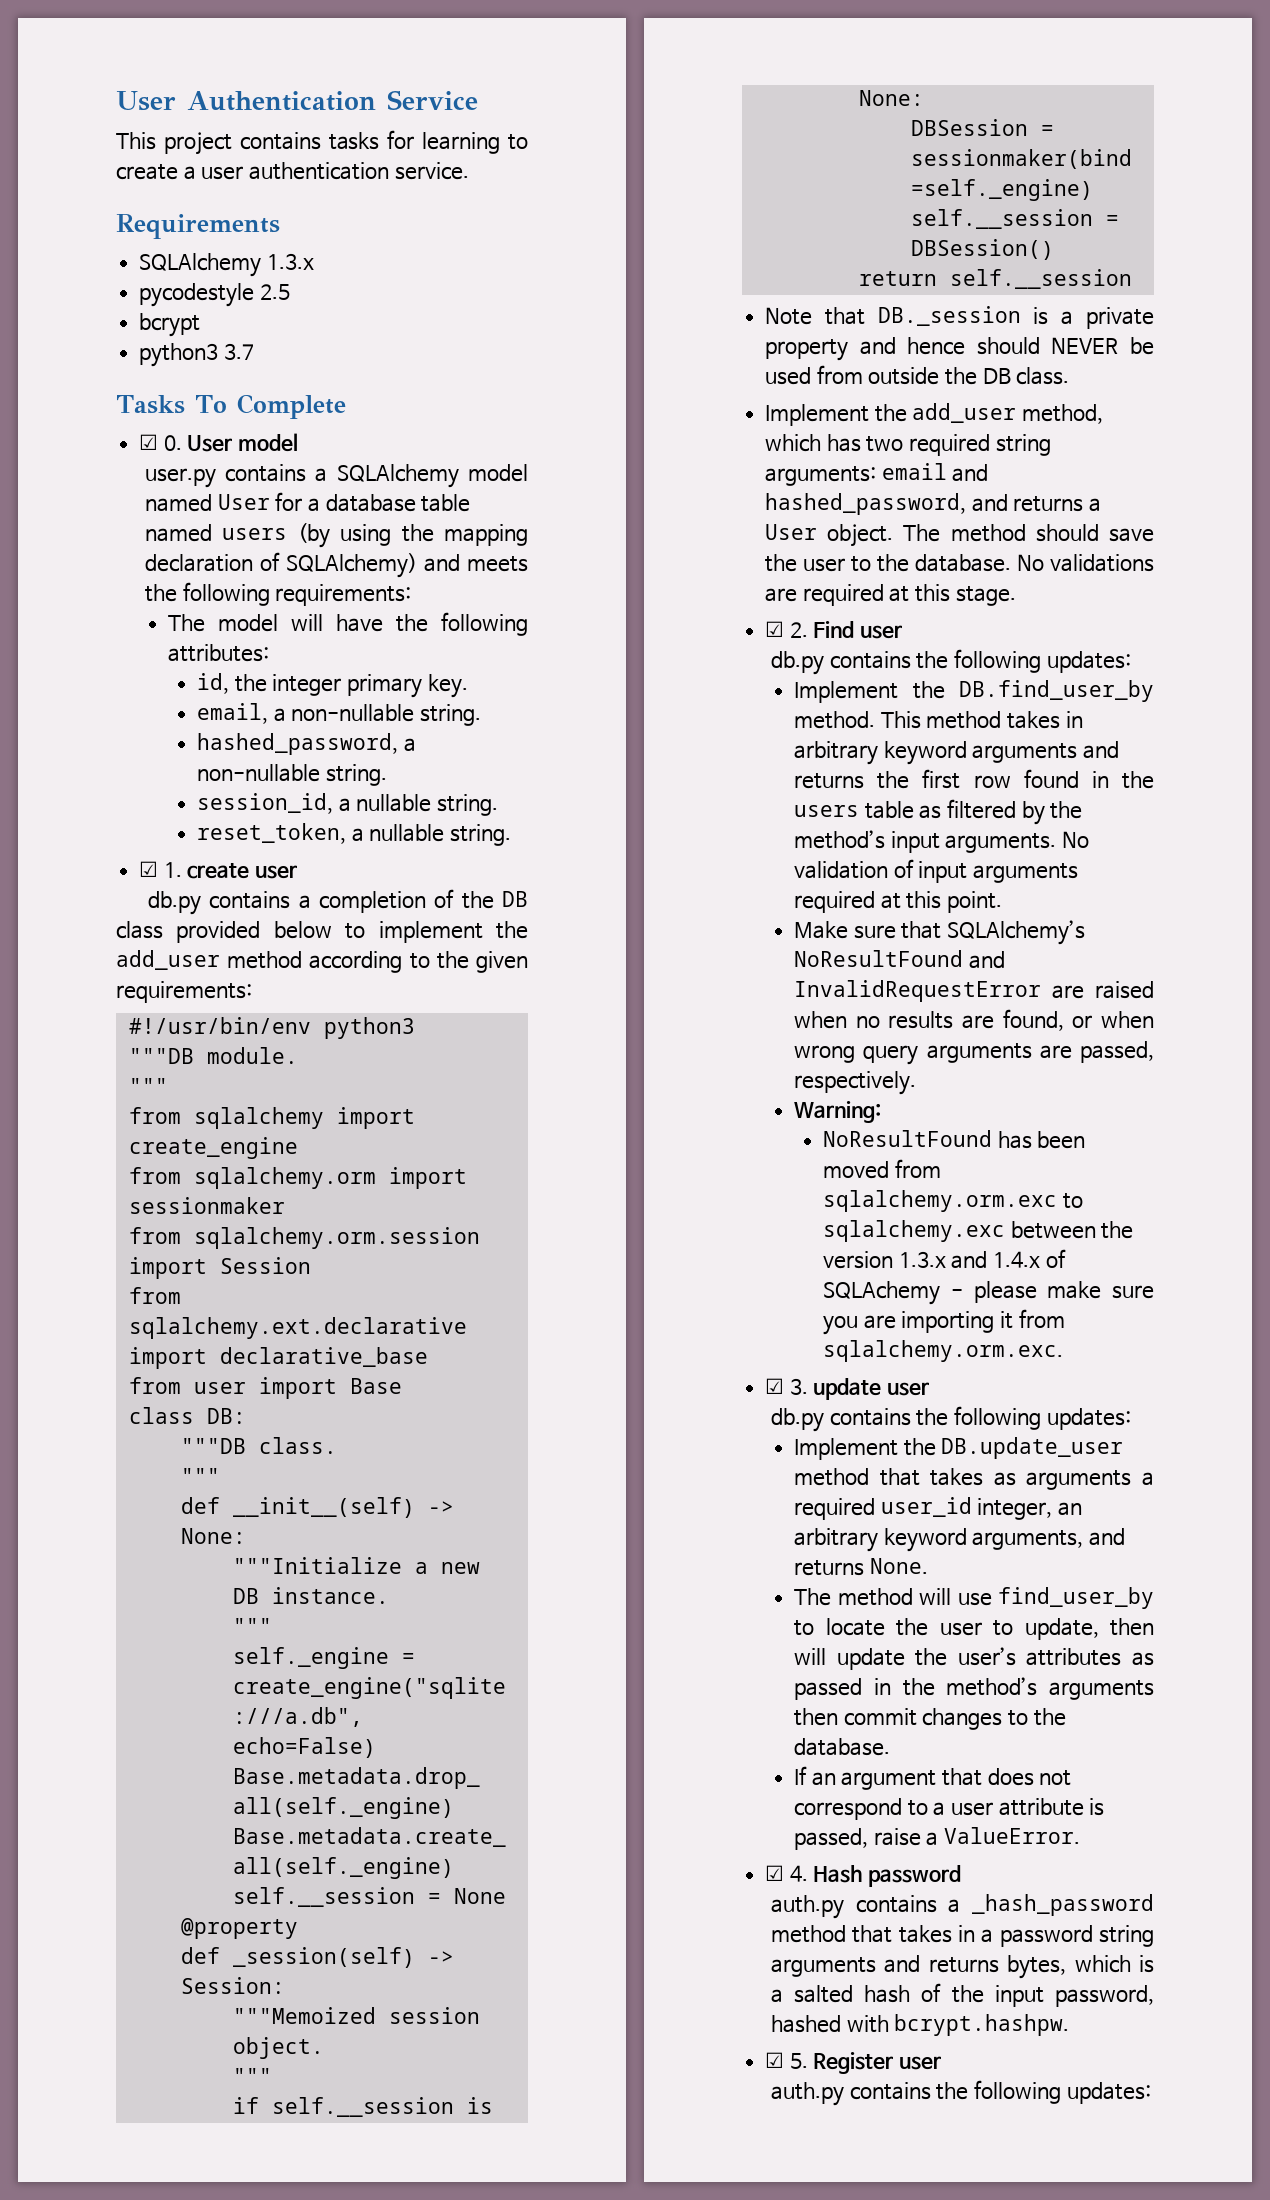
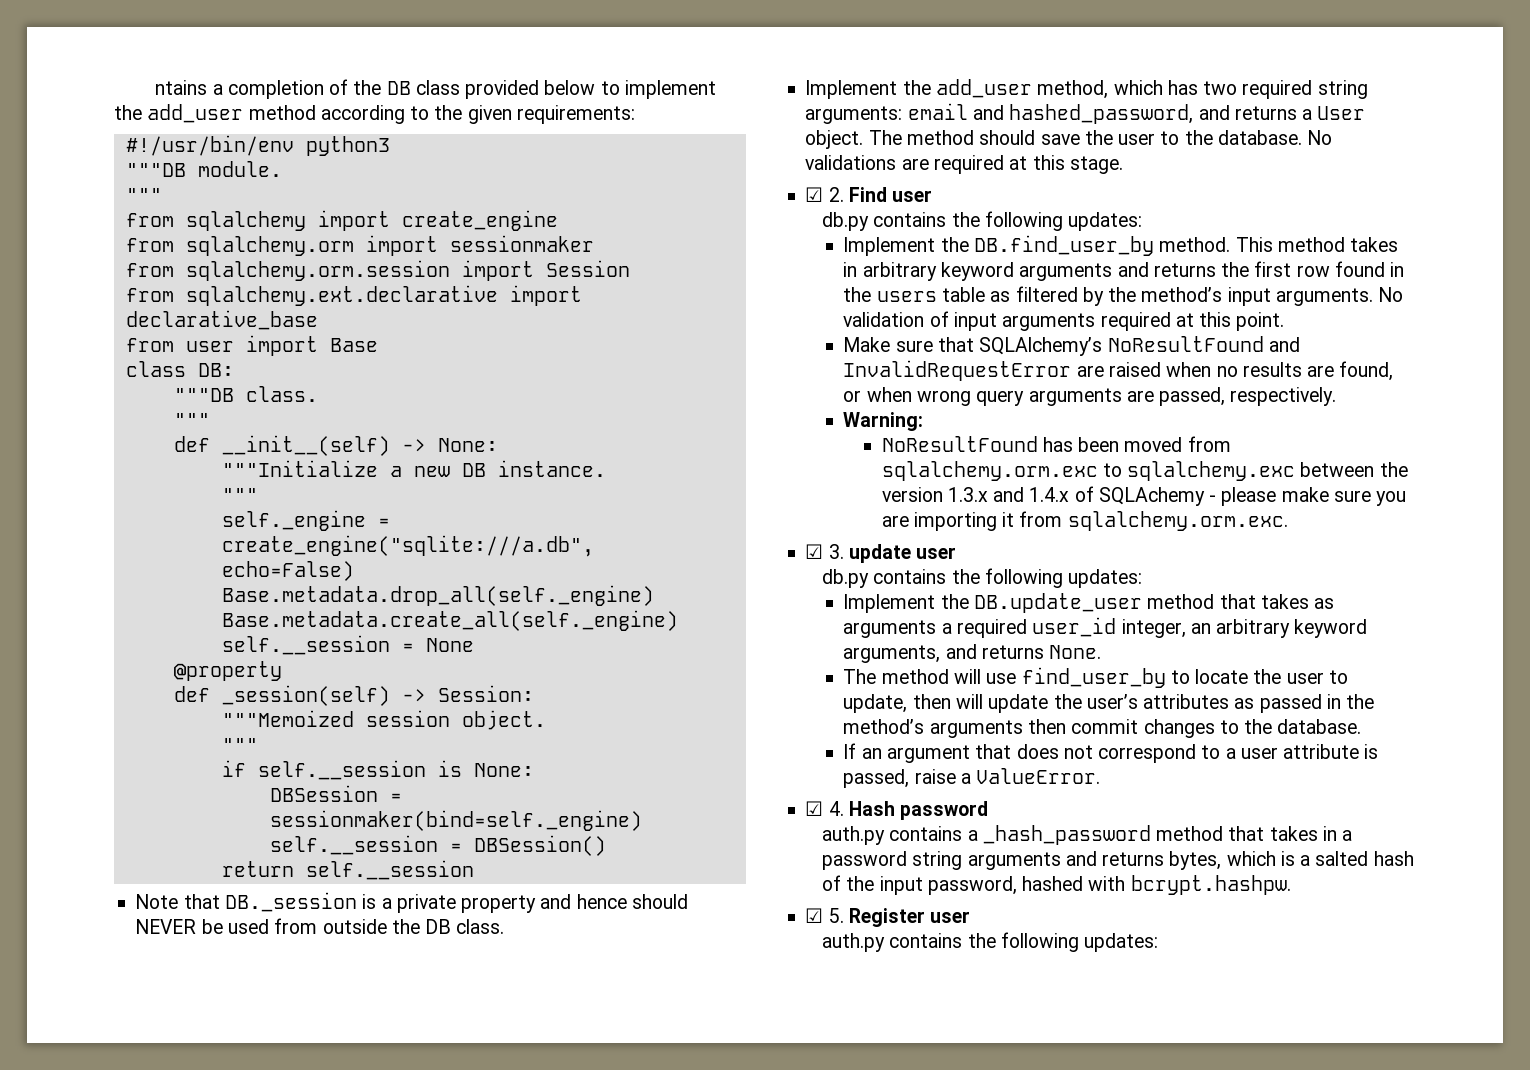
- User Authentication Service
- This project contains tasks for learning to create a user authentication service.
- Requirements
- SQLAlchemy 1.3.x
- pycodestyle 2.5
- bcrypt
- python3 3.7
- Tasks To Complete
- ☑ 0. User model
- user.py contains a SQLAlchemy model named User for a database table named users (by using the mapping declaration of SQLAlchemy) and meets the following requirements:
- The model will have the following attributes:
- id, the integer primary key.
- email, a non-nullable string.
- hashed_password, a non-nullable string.
- session_id, a nullable string.
- reset_token, a nullable string.
- ☑ 1. create user
- db.py contains a completion of the DB class provided below to implement the add_user method according to the given requirements:
+ ntains a completion of the DB class provided below to implement the add_user method according to the given requirements:

